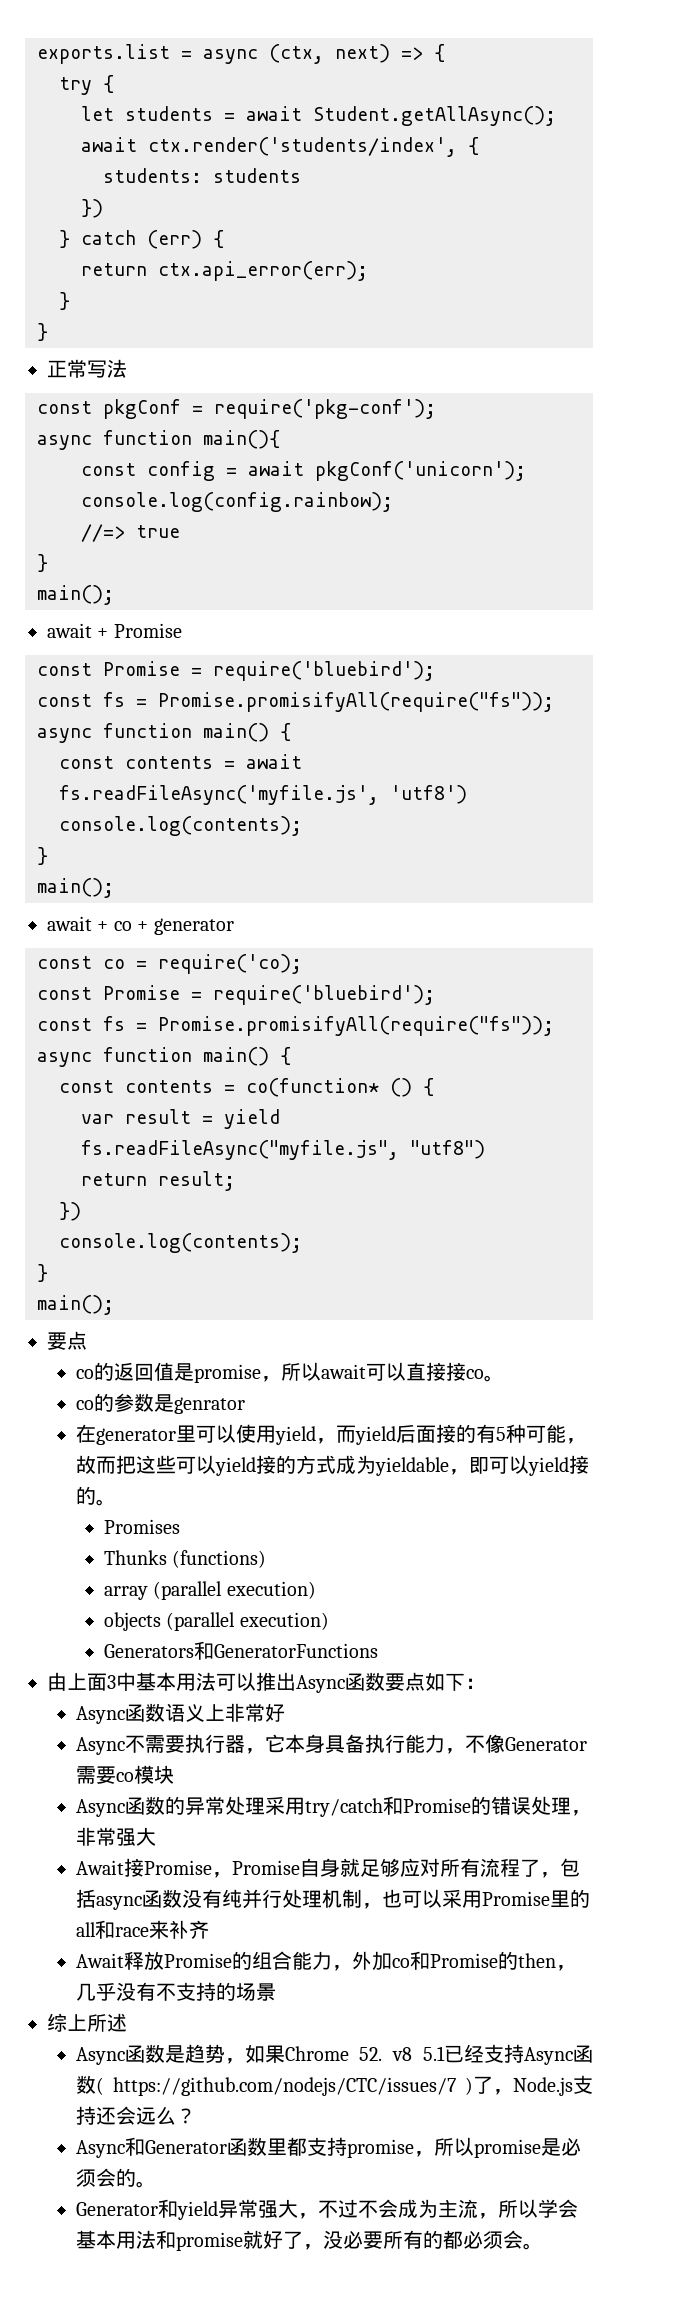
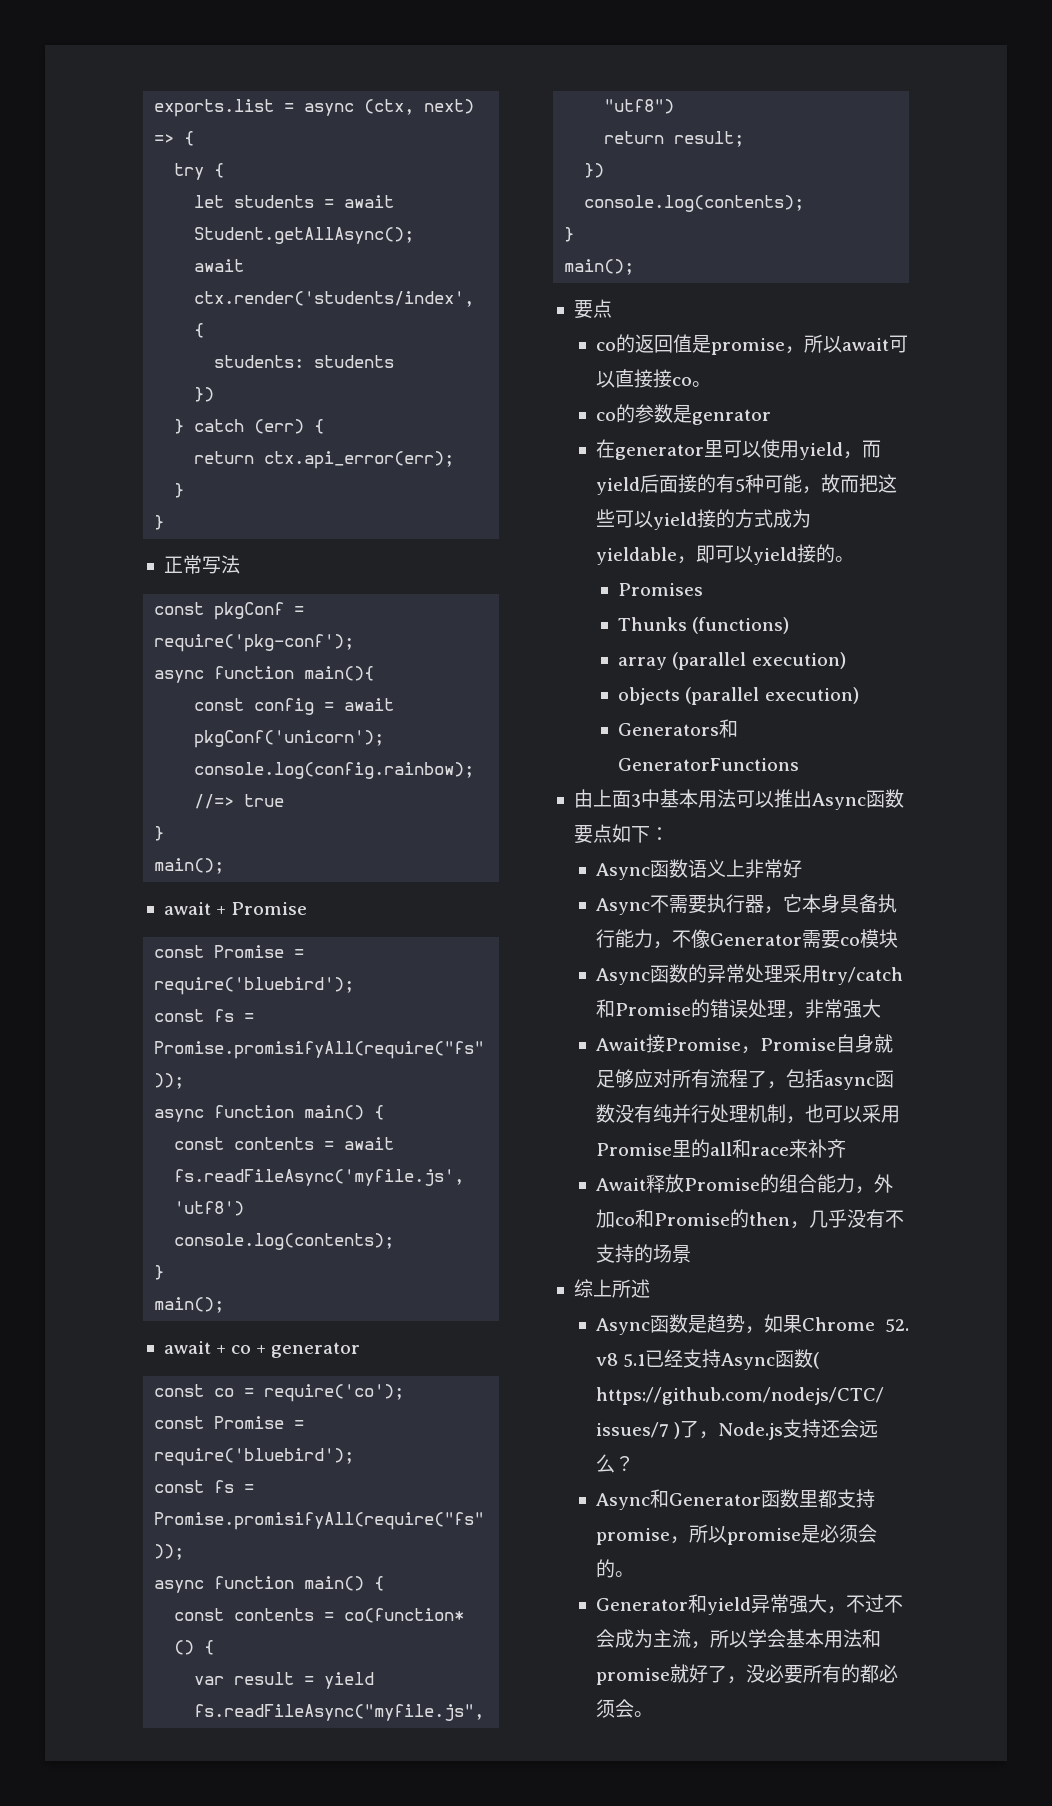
- const co = require('co);
+ const co = require('co');

